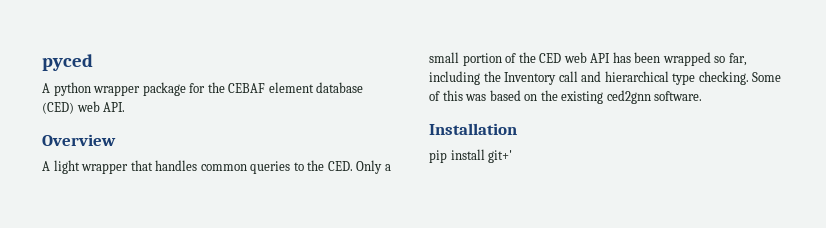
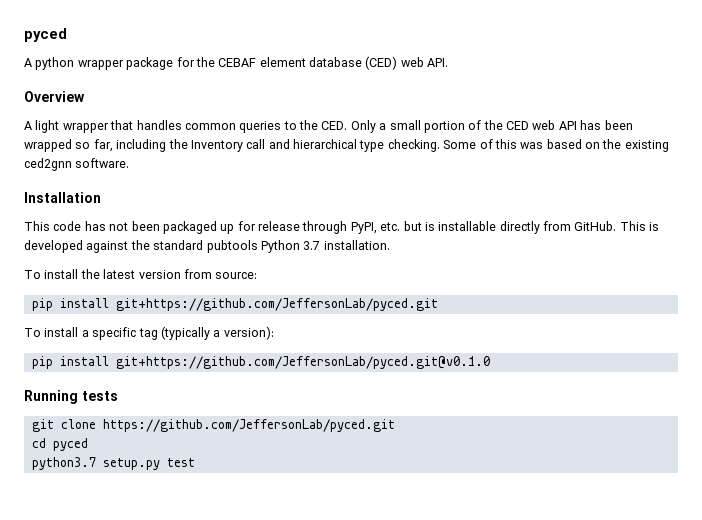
- pip install git+'
+ This code has not been packaged up for release through PyPI, etc. but is installable directly from GitHub. This is developed against the standard pubtools Python 3.7 installation.
+ To install the latest version from source:
+ pip install git+https://github.com/JeffersonLab/pyced.git
+ To install a specific tag (typically a version):
+ pip install git+https://github.com/JeffersonLab/pyced.git@v0.1.0
+ Running tests
+ git clone https://github.com/JeffersonLab/pyced.git
+ cd pyced
+ python3.7 setup.py test

